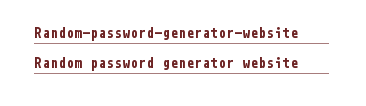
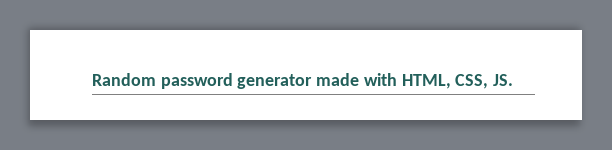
- Random-password-generator-website
- Random password generator website
+ Random password generator made with HTML, CSS, JS.

